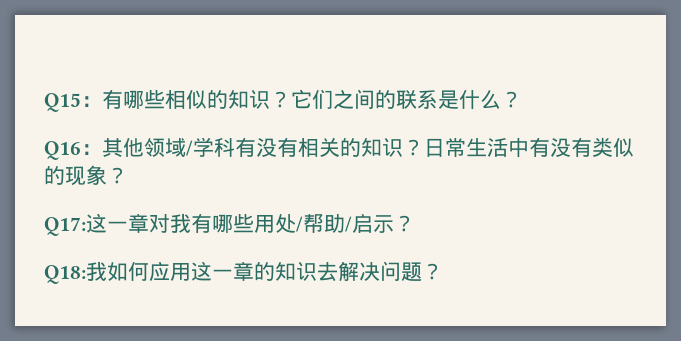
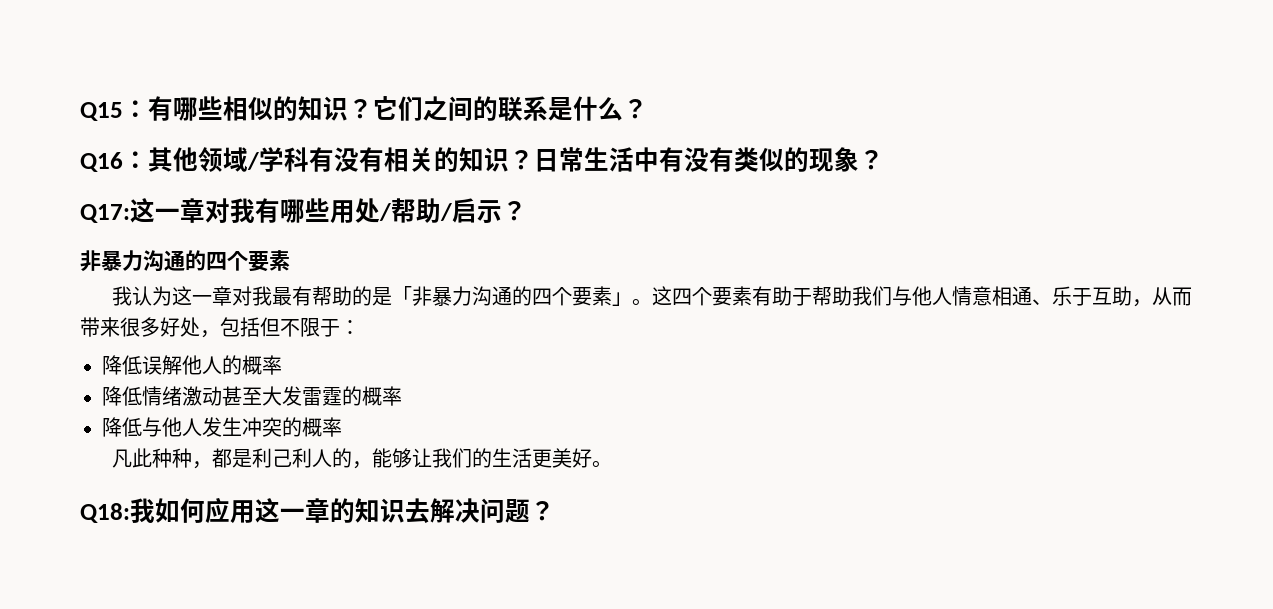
  Q17:这一章对我有哪些用处/帮助/启示？
+ 非暴力沟通的四个要素
+ 我认为这一章对我最有帮助的是「非暴力沟通的四个要素」。这四个要素有助于帮助我们与他人情意相通、乐于互助，从而带来很多好处，包括但不限于：
+ 降低误解他人的概率
+ 降低情绪激动甚至大发雷霆的概率
+ 降低与他人发生冲突的概率
+ 凡此种种，都是利己利人的，能够让我们的生活更美好。

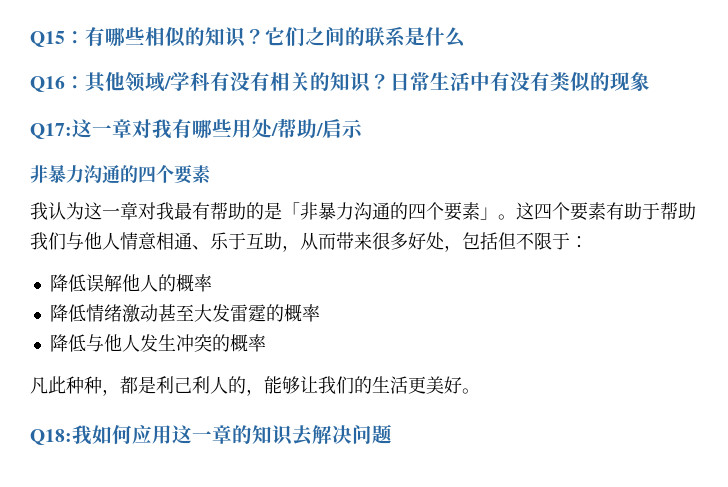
- 它们之间的联系是什么？
+ 它们之间的联系是什么
- 日常生活中有没有类似的现象？
+ 日常生活中有没有类似的现象
- Q17:这一章对我有哪些用处/帮助/启示？
+ Q17:这一章对我有哪些用处/帮助/启示
- Q18:我如何应用这一章的知识去解决问题？
+ Q18:我如何应用这一章的知识去解决问题

